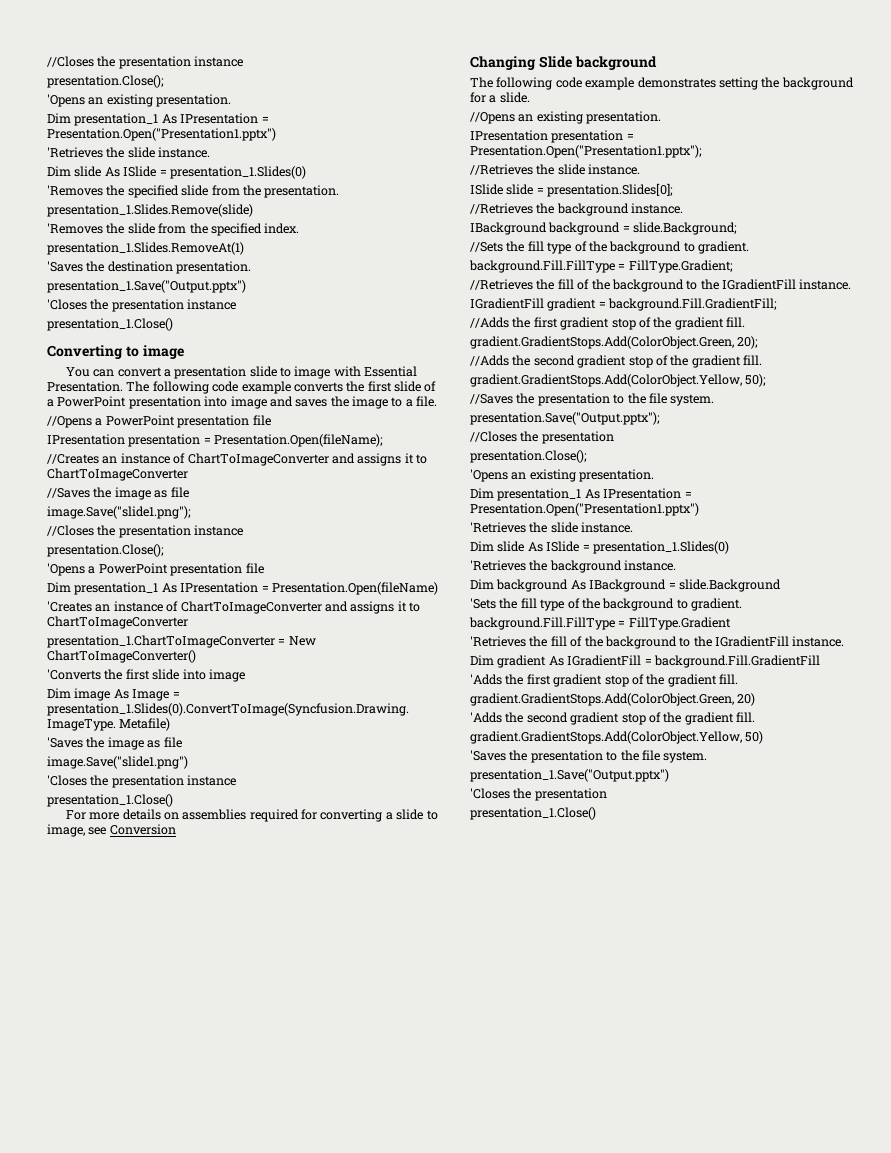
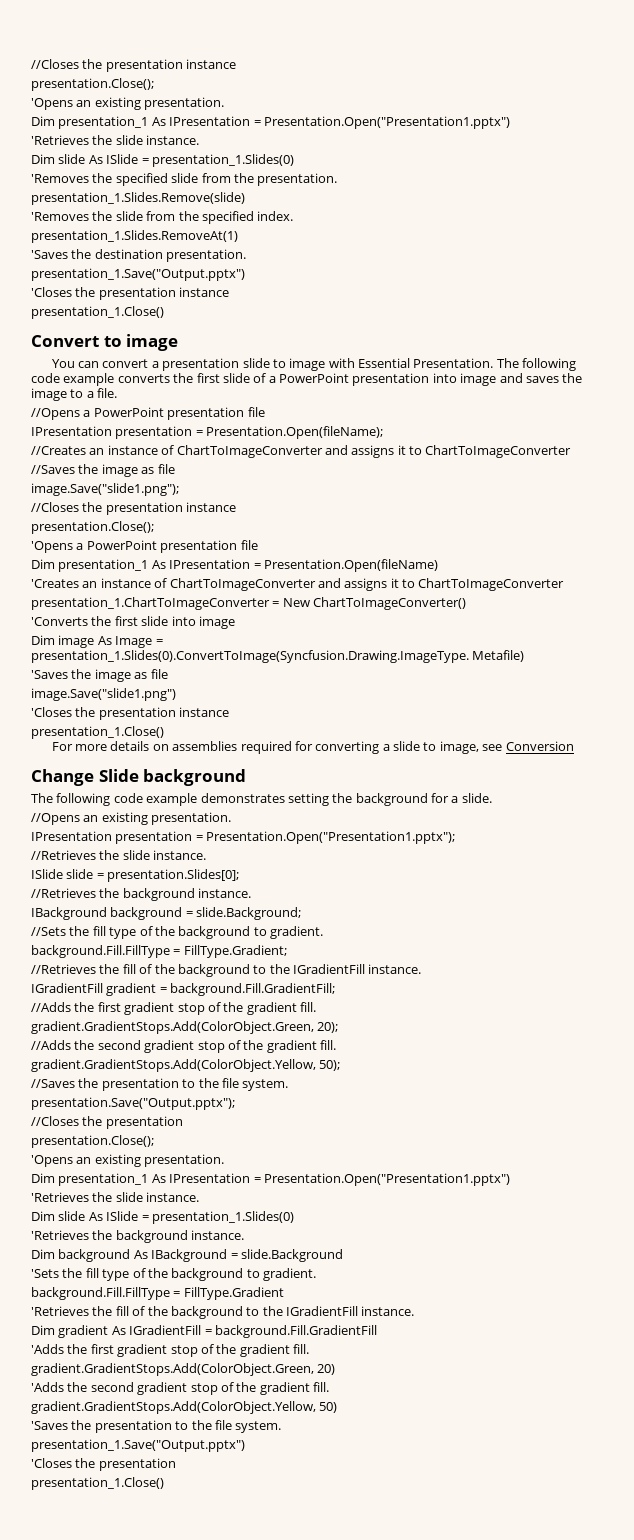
- Converting to image
+ Convert to image
- Changing Slide background
+ Change Slide background

